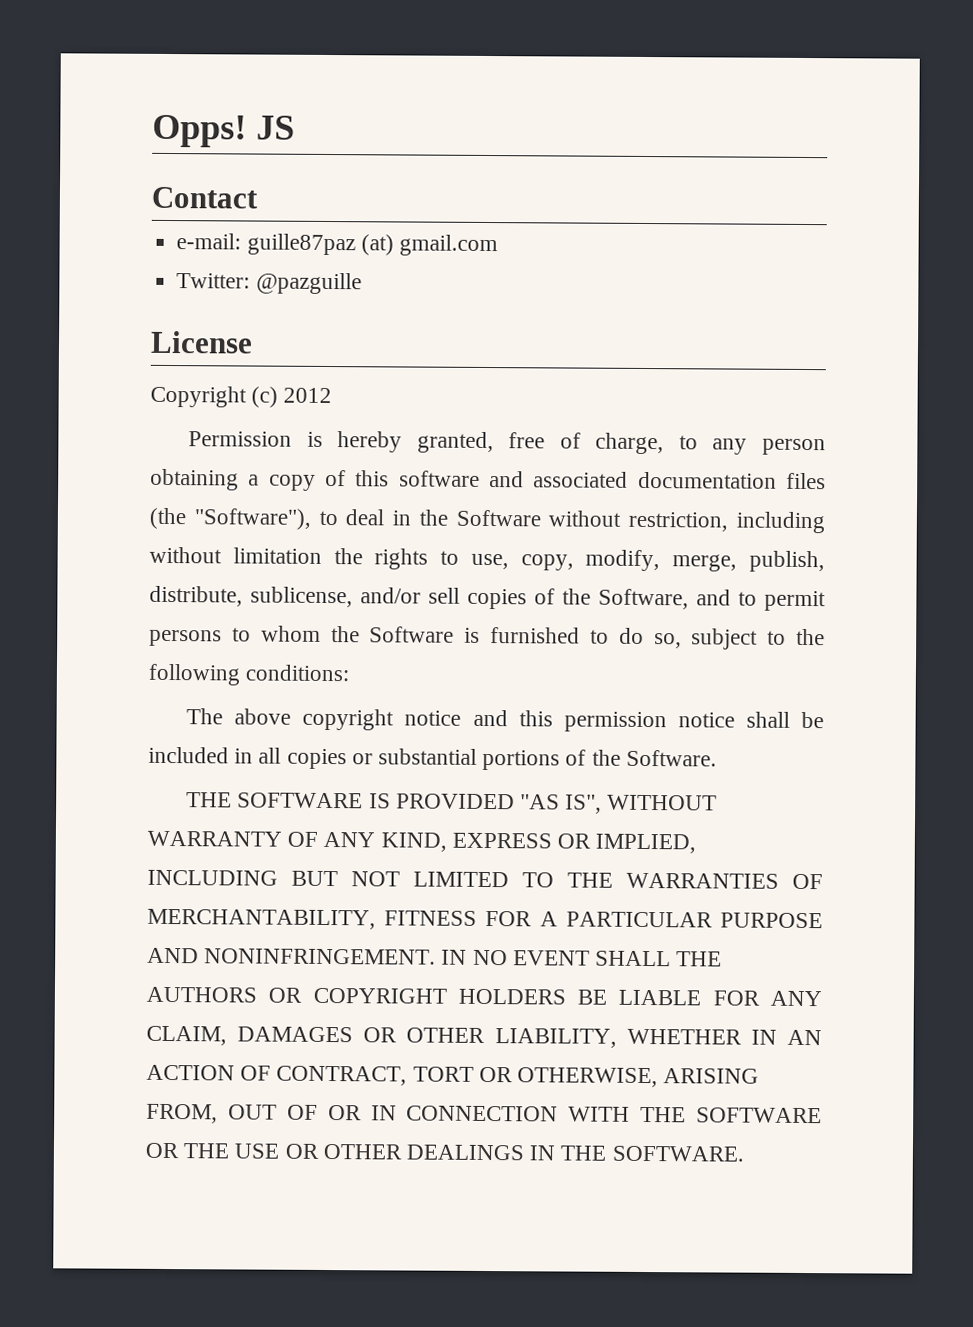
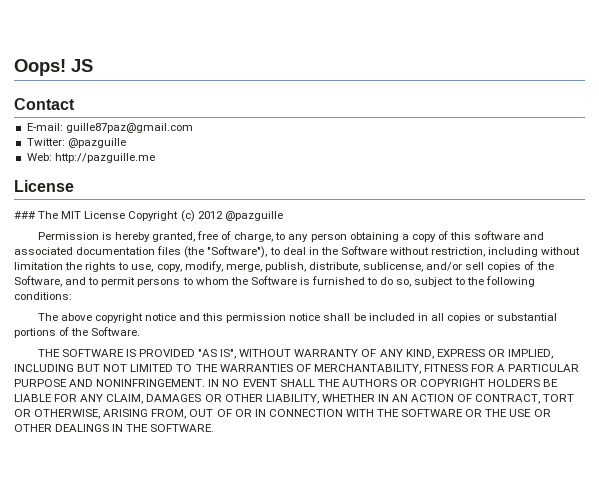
- Opps!
+ Oops!
- e-mail: guille87paz (at) gmail.com
+ E-mail: guille87paz@gmail.com
+ Web: http://pazguille.me
- Copyright (c) 2012
+ ### The MIT License Copyright (c) 2012 @pazguille

